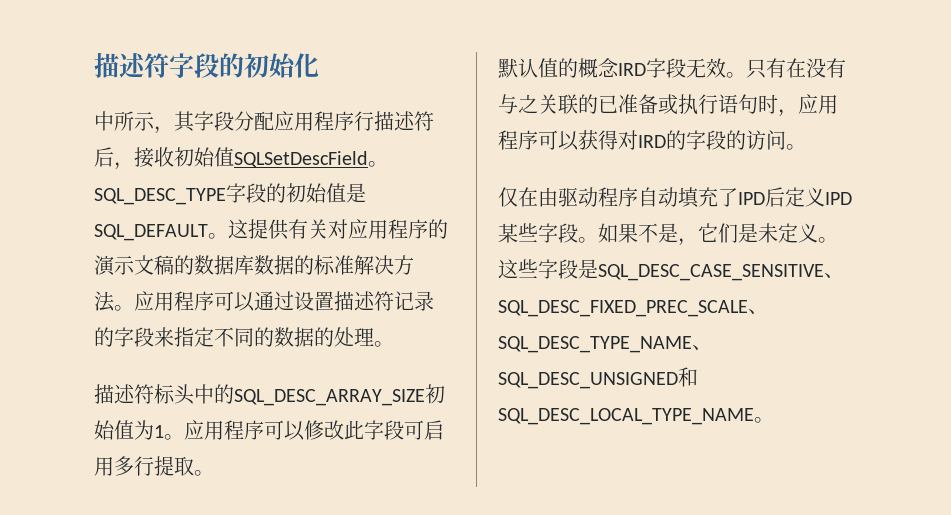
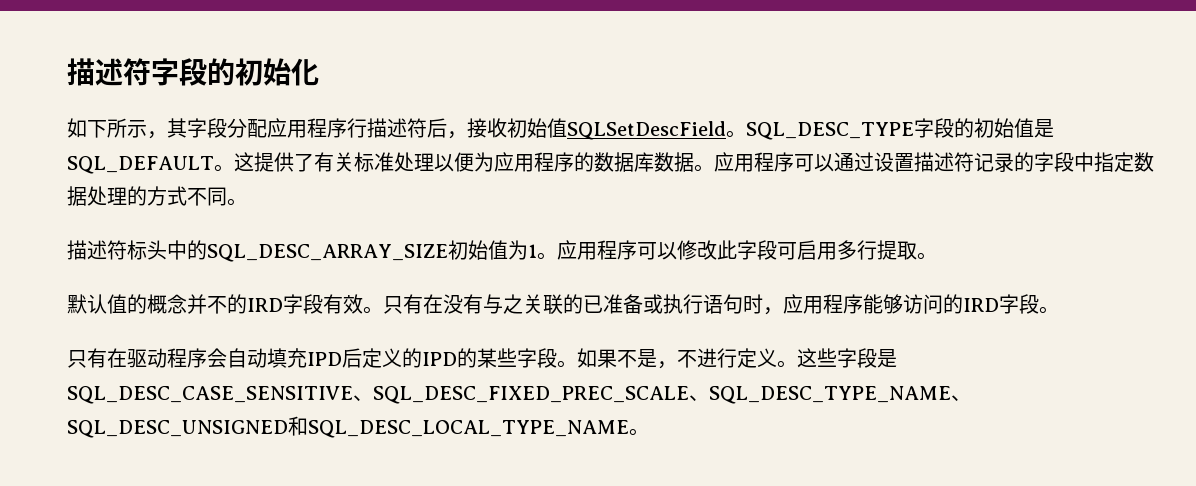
- 中所示，其字段分配应用程序行描述符后，接收初始值SQLSetDescField。
+ 如下所示，其字段分配应用程序行描述符后，接收初始值SQLSetDescField。
- 这提供有关对应用程序的演示文稿的数据库数据的标准解决方法。
+ 这提供了有关标准处理以便为应用程序的数据库数据。
- 应用程序可以通过设置描述符记录的字段来指定不同的数据的处理。
+ 应用程序可以通过设置描述符记录的字段中指定数据处理的方式不同。
- 默认值的概念IRD字段无效。
+ 默认值的概念并不的IRD字段有效。
- 只有在没有与之关联的已准备或执行语句时，应用程序可以获得对IRD的字段的访问。
- 仅在由驱动程序自动填充了IPD后定义IPD某些字段。
+ 只有在没有与之关联的已准备或执行语句时，应用程序能够访问的IRD字段。
+ 只有在驱动程序会自动填充IPD后定义的IPD的某些字段。
- 如果不是，它们是未定义。
+ 如果不是，不进行定义。

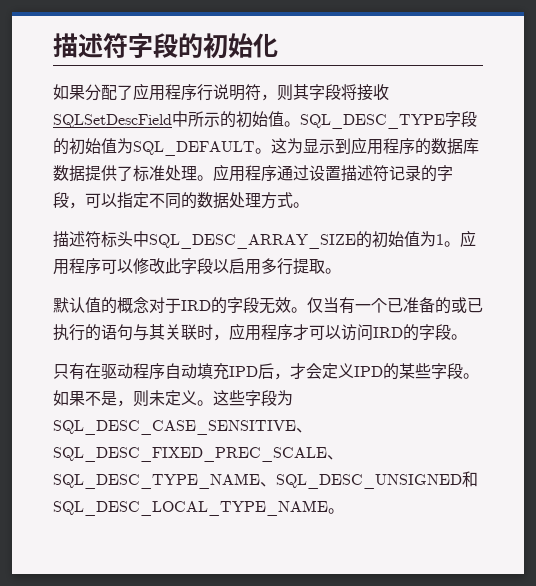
- 如下所示，其字段分配应用程序行描述符后，接收初始值SQLSetDescField。
+ 如果分配了应用程序行说明符，则其字段将接收SQLSetDescField中所示的初始值。
- SQL_DESC_TYPE字段的初始值是SQL_DEFAULT。
+ SQL_DESC_TYPE字段的初始值为SQL_DEFAULT。
- 这提供了有关标准处理以便为应用程序的数据库数据。应用程序可以通过设置描述符记录的字段中指定数据处理的方式不同。
+ 这为显示到应用程序的数据库数据提供了标准处理。应用程序通过设置描述符记录的字段，可以指定不同的数据处理方式。
- 描述符标头中的SQL_DESC_ARRAY_SIZE初始值为1。
+ 描述符标头中SQL_DESC_ARRAY_SIZE的初始值为1。
- 应用程序可以修改此字段可启用多行提取。
+ 应用程序可以修改此字段以启用多行提取。
- 默认值的概念并不的IRD字段有效。只有在没有与之关联的已准备或执行语句时，应用程序能够访问的IRD字段。
+ 默认值的概念对于IRD的字段无效。仅当有一个已准备的或已执行的语句与其关联时，应用程序才可以访问IRD的字段。
- 只有在驱动程序会自动填充IPD后定义的IPD的某些字段。
+ 只有在驱动程序自动填充IPD后，才会定义IPD的某些字段。
- 如果不是，不进行定义。
+ 如果不是，则未定义。
- 这些字段是SQL_DESC_CASE_SENSITIVE、SQL_DESC_FIXED_PREC_SCALE、SQL_DESC_TYPE_NAME、SQL_DESC_UNSIGNED和SQL_DESC_LOCAL_TYPE_NAME。
+ 这些字段为SQL_DESC_CASE_SENSITIVE、SQL_DESC_FIXED_PREC_SCALE、SQL_DESC_TYPE_NAME、SQL_DESC_UNSIGNED和SQL_DESC_LOCAL_TYPE_NAME。

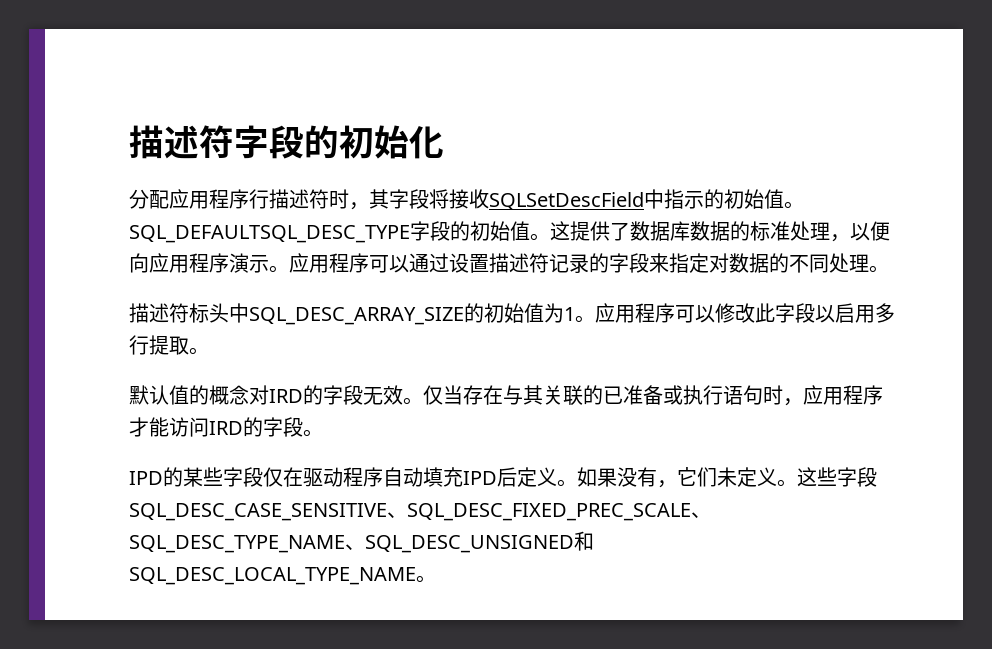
- 如果分配了应用程序行说明符，则其字段将接收SQLSetDescField中所示的初始值。
+ 分配应用程序行描述符时，其字段将接收SQLSetDescField中指示的初始值。
- SQL_DESC_TYPE字段的初始值为SQL_DEFAULT。这为显示到应用程序的数据库数据提供了标准处理。应用程序通过设置描述符记录的字段，可以指定不同的数据处理方式。
+ SQL_DEFAULTSQL_DESC_TYPE字段的初始值。这提供了数据库数据的标准处理，以便向应用程序演示。应用程序可以通过设置描述符记录的字段来指定对数据的不同处理。
- 默认值的概念对于IRD的字段无效。
+ 默认值的概念对IRD的字段无效。
- 仅当有一个已准备的或已执行的语句与其关联时，应用程序才可以访问IRD的字段。
+ 仅当存在与其关联的已准备或执行语句时，应用程序才能访问IRD的字段。
- 只有在驱动程序自动填充IPD后，才会定义IPD的某些字段。如果不是，则未定义。
+ IPD的某些字段仅在驱动程序自动填充IPD后定义。如果没有，它们未定义。
- 这些字段为SQL_DESC_CASE_SENSITIVE、SQL_DESC_FIXED_PREC_SCALE、SQL_DESC_TYPE_NAME、SQL_DESC_UNSIGNED和SQL_DESC_LOCAL_TYPE_NAME。
+ 这些字段SQL_DESC_CASE_SENSITIVE、SQL_DESC_FIXED_PREC_SCALE、SQL_DESC_TYPE_NAME、SQL_DESC_UNSIGNED和SQL_DESC_LOCAL_TYPE_NAME。

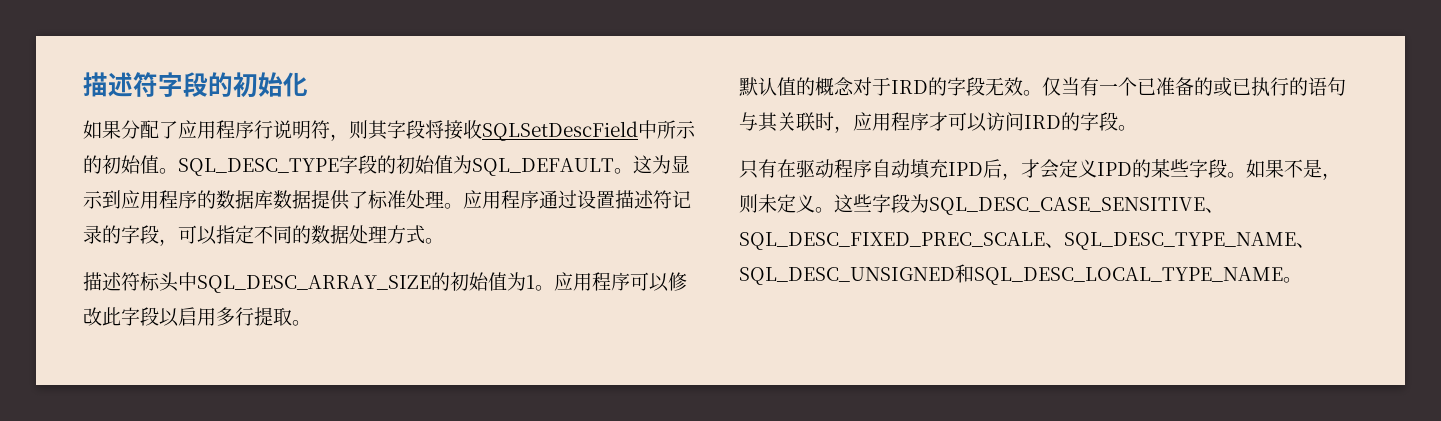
- 分配应用程序行描述符时，其字段将接收SQLSetDescField中指示的初始值。
+ 如果分配了应用程序行说明符，则其字段将接收SQLSetDescField中所示的初始值。
- SQL_DEFAULTSQL_DESC_TYPE字段的初始值。这提供了数据库数据的标准处理，以便向应用程序演示。应用程序可以通过设置描述符记录的字段来指定对数据的不同处理。
+ SQL_DESC_TYPE字段的初始值为SQL_DEFAULT。这为显示到应用程序的数据库数据提供了标准处理。应用程序通过设置描述符记录的字段，可以指定不同的数据处理方式。
- 默认值的概念对IRD的字段无效。
+ 默认值的概念对于IRD的字段无效。
- 仅当存在与其关联的已准备或执行语句时，应用程序才能访问IRD的字段。
+ 仅当有一个已准备的或已执行的语句与其关联时，应用程序才可以访问IRD的字段。
- IPD的某些字段仅在驱动程序自动填充IPD后定义。如果没有，它们未定义。
+ 只有在驱动程序自动填充IPD后，才会定义IPD的某些字段。如果不是，则未定义。
- 这些字段SQL_DESC_CASE_SENSITIVE、SQL_DESC_FIXED_PREC_SCALE、SQL_DESC_TYPE_NAME、SQL_DESC_UNSIGNED和SQL_DESC_LOCAL_TYPE_NAME。
+ 这些字段为SQL_DESC_CASE_SENSITIVE、SQL_DESC_FIXED_PREC_SCALE、SQL_DESC_TYPE_NAME、SQL_DESC_UNSIGNED和SQL_DESC_LOCAL_TYPE_NAME。

